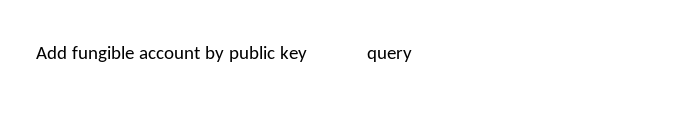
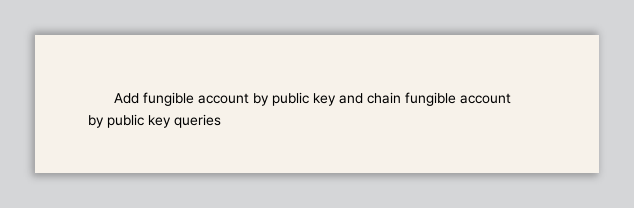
- Add fungible account by public key query
+ Add fungible account by public key and chain fungible account by public key queries

